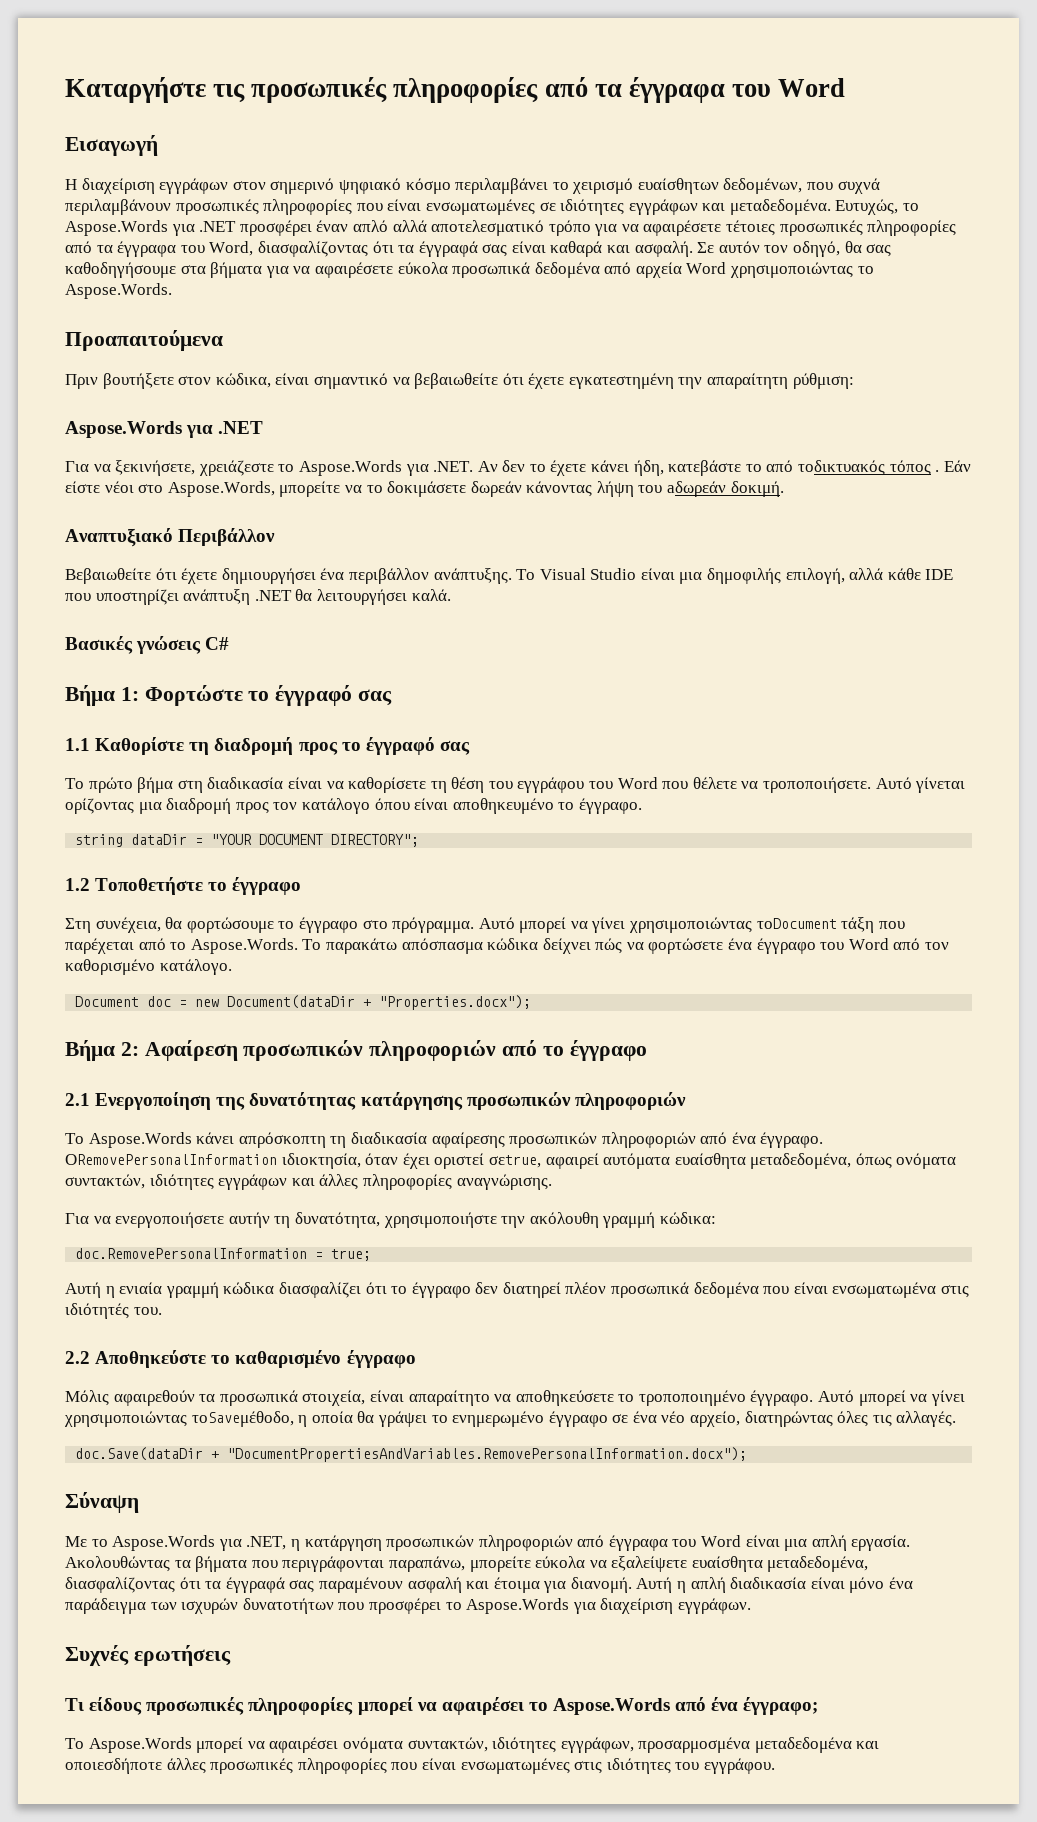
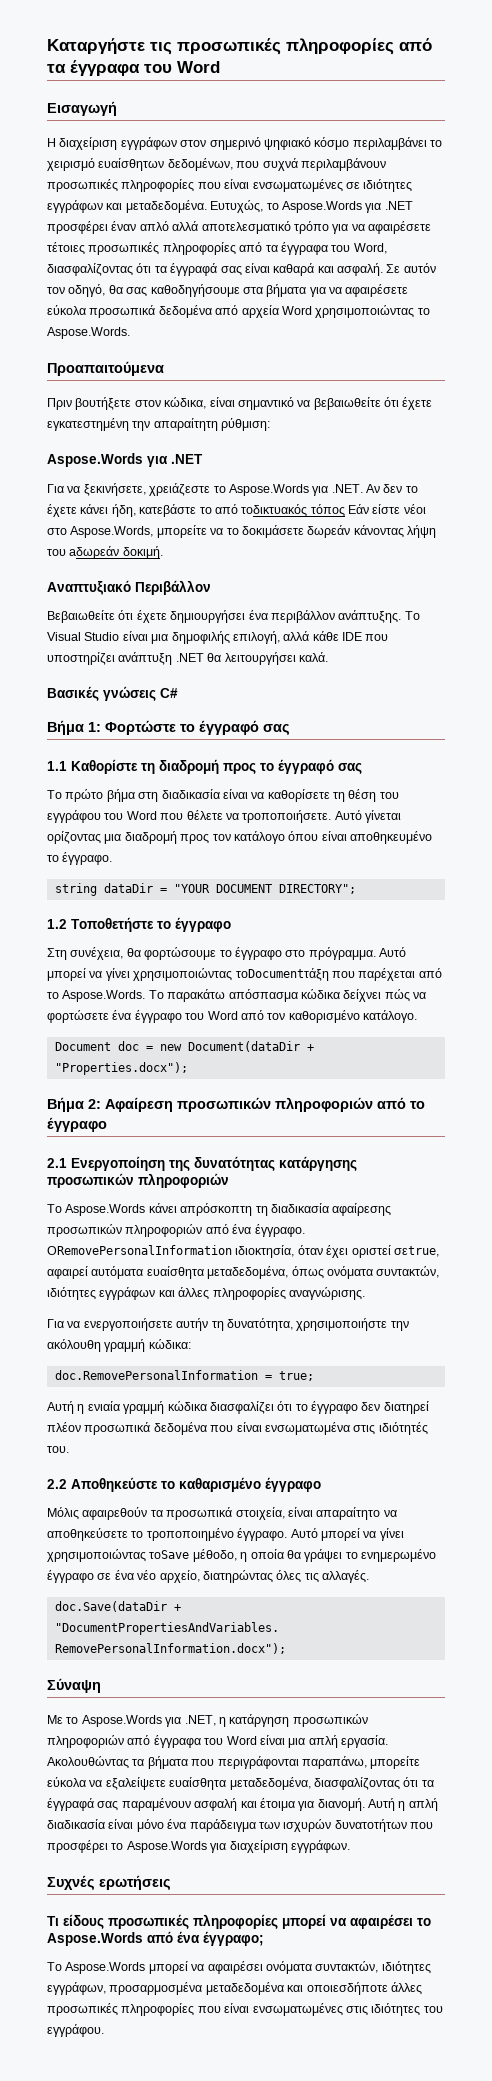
- Για να ξεκινήσετε, χρειάζεστε το Aspose.Words για .NET. Αν δεν το έχετε κάνει ήδη, κατεβάστε το από τοδικτυακός τόπος . Εάν είστε νέοι στο Aspose.Words, μπορείτε να το δοκιμάσετε δωρεάν κάνοντας λήψη του aδωρεάν δοκιμή.
+ Για να ξεκινήσετε, χρειάζεστε το Aspose.Words για .NET. Αν δεν το έχετε κάνει ήδη, κατεβάστε το από τοδικτυακός τόπος Εάν είστε νέοι στο Aspose.Words, μπορείτε να το δοκιμάσετε δωρεάν κάνοντας λήψη του aδωρεάν δοκιμή.
- Αυτό μπορεί να γίνει χρησιμοποιώντας τοDocument τάξη που παρέχεται από το Aspose.Words. Το παρακάτω απόσπασμα κώδικα δείχνει πώς να φορτώσετε ένα έγγραφο του Word από τον καθορισμένο κατάλογο.
+ Αυτό μπορεί να γίνει χρησιμοποιώντας τοDocumentτάξη που παρέχεται από το Aspose.Words. Το παρακάτω απόσπασμα κώδικα δείχνει πώς να φορτώσετε ένα έγγραφο του Word από τον καθορισμένο κατάλογο.
- Αυτό μπορεί να γίνει χρησιμοποιώντας τοSaveμέθοδο, η οποία θα γράψει το ενημερωμένο έγγραφο σε ένα νέο αρχείο, διατηρώντας όλες τις αλλαγές.
+ Αυτό μπορεί να γίνει χρησιμοποιώντας τοSave μέθοδο, η οποία θα γράψει το ενημερωμένο έγγραφο σε ένα νέο αρχείο, διατηρώντας όλες τις αλλαγές.

